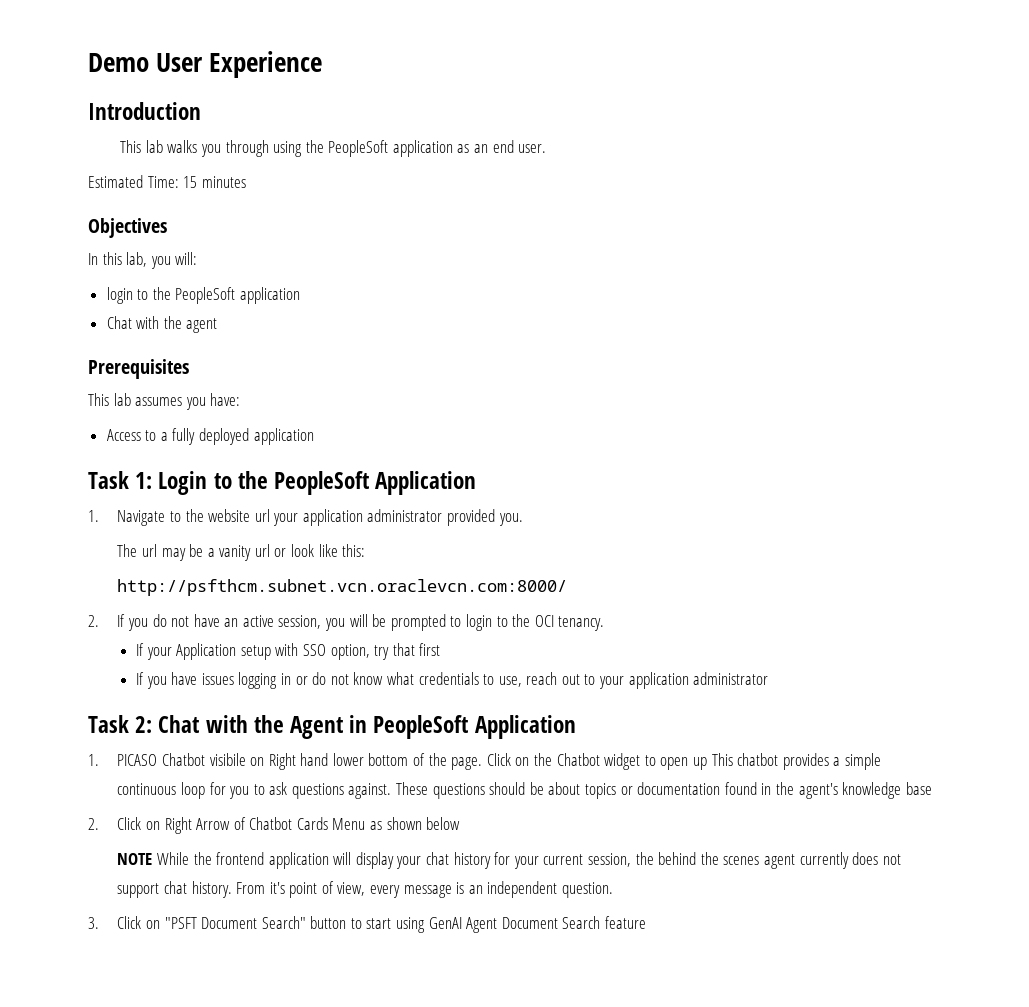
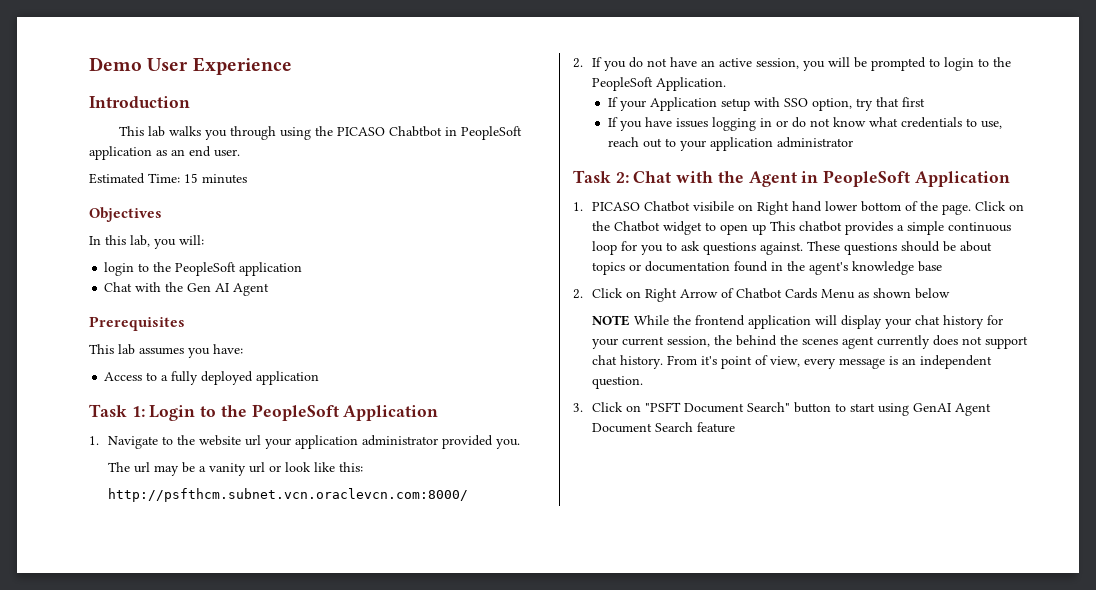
- This lab walks you through using the PeopleSoft application as an end user.
+ This lab walks you through using the PICASO Chabtbot in PeopleSoft application as an end user.
- Chat with the agent
+ Chat with the Gen AI Agent
- 2. If you do not have an active session, you will be prompted to login to the OCI tenancy.
+ 2. If you do not have an active session, you will be prompted to login to the PeopleSoft Application.

